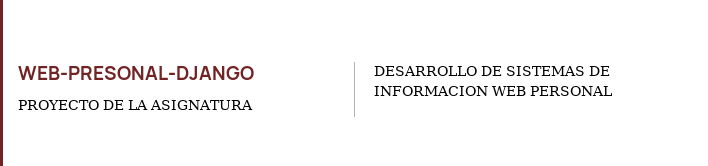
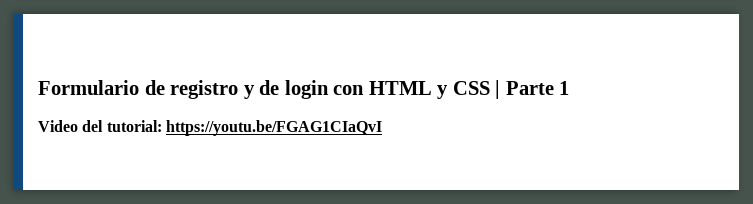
- WEB-PRESONAL-DJANGO
- PROYECTO DE LA ASIGNATURA DESARROLLO DE SISTEMAS DE INFORMACION WEB PERSONAL
+ Formulario de registro y de login con HTML y CSS | Parte 1
+ Video del tutorial: https://youtu.be/FGAG1CIaQvI

